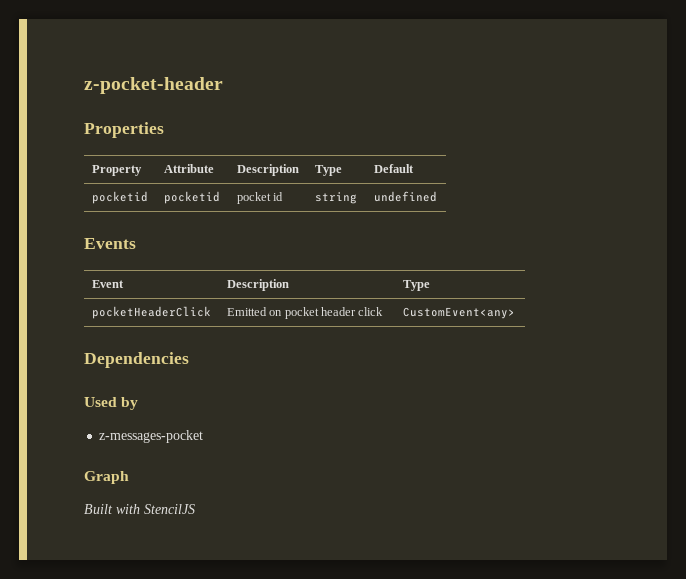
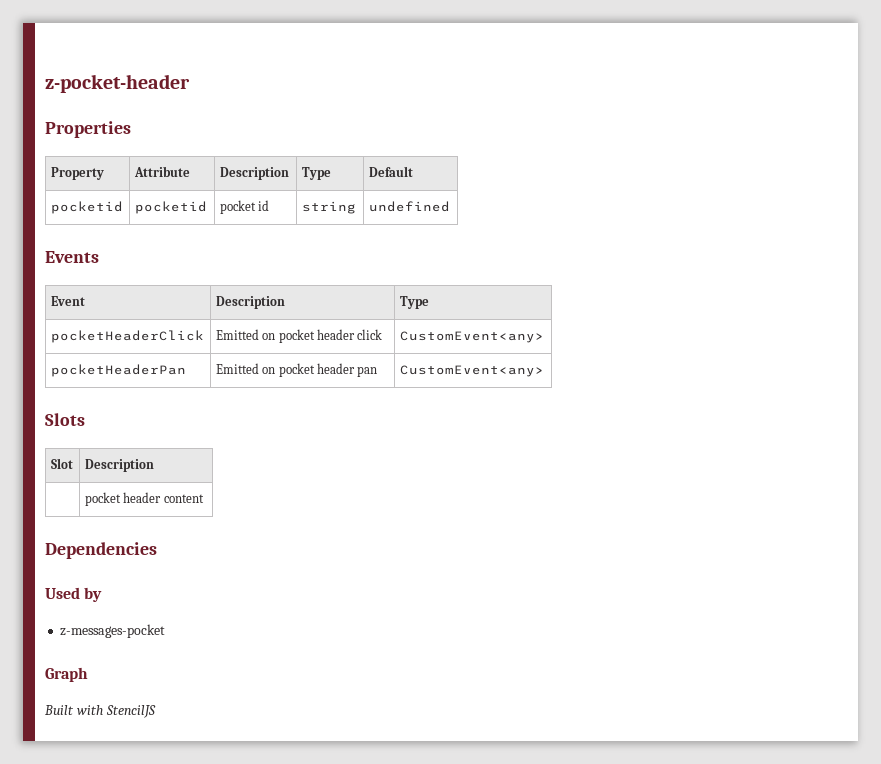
+ pocketHeaderPan | Emitted on pocket header pan | CustomEvent<any>
+ Slots
+ Slot | Description
+ | pocket header content

